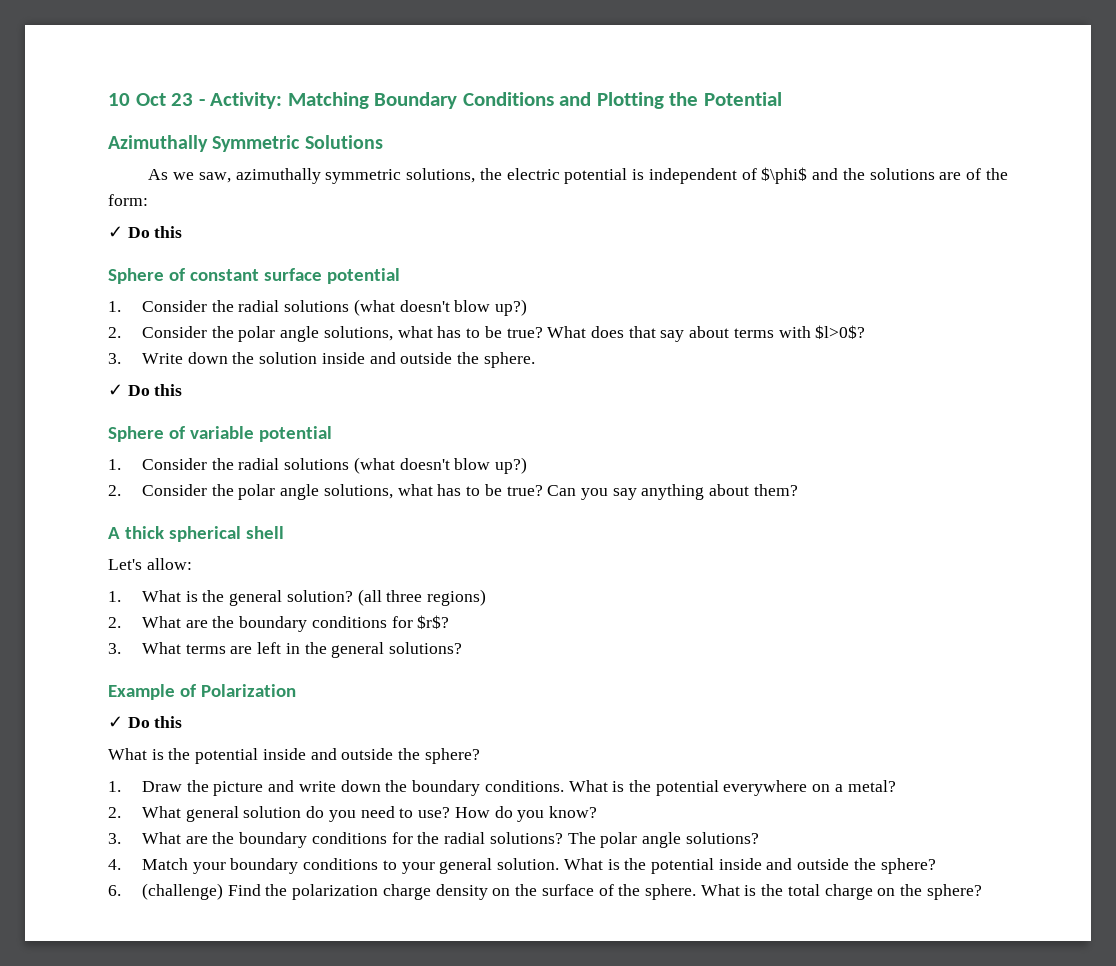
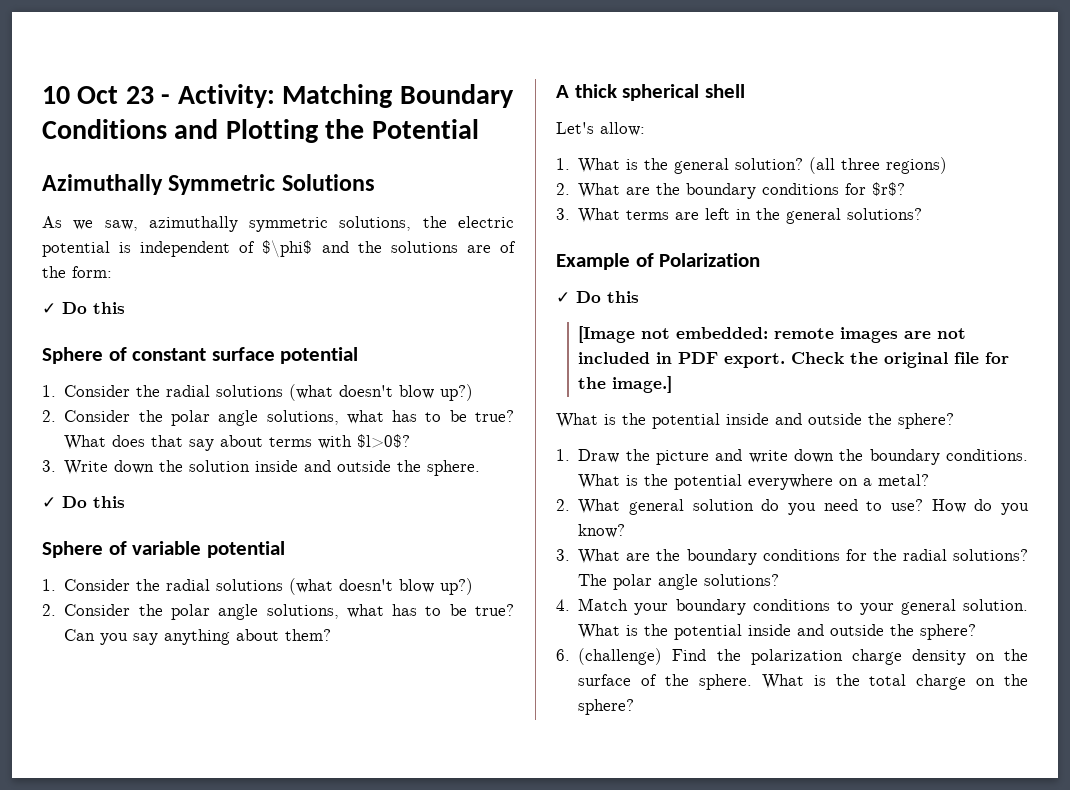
+ [Image not embedded: remote images are not included in PDF export. Check the original file for the image.]

